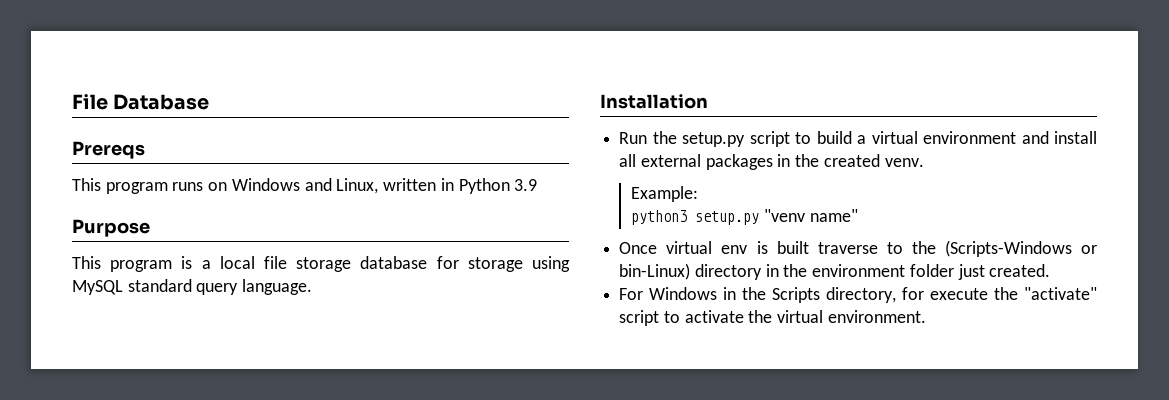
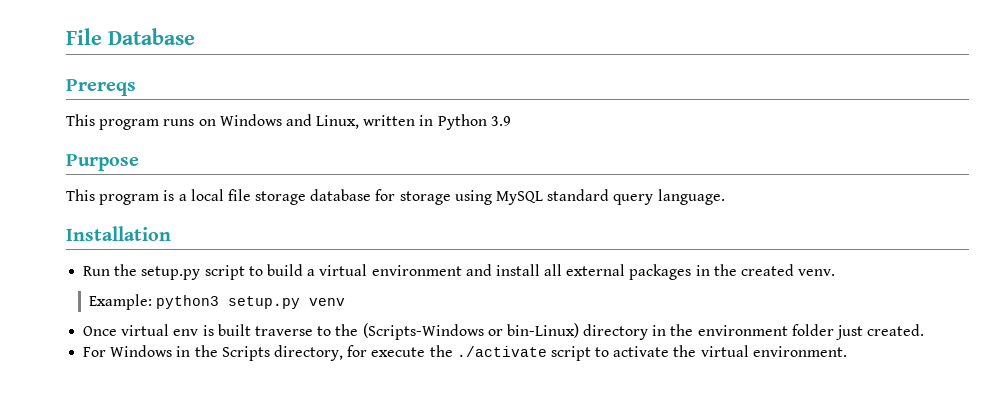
- Example:
- python3 setup.py "venv name"
+ Example: python3 setup.py venv
- For Windows in the Scripts directory, for execute the "activate" script to activate the virtual environment.
+ For Windows in the Scripts directory, for execute the ./activate script to activate the virtual environment.

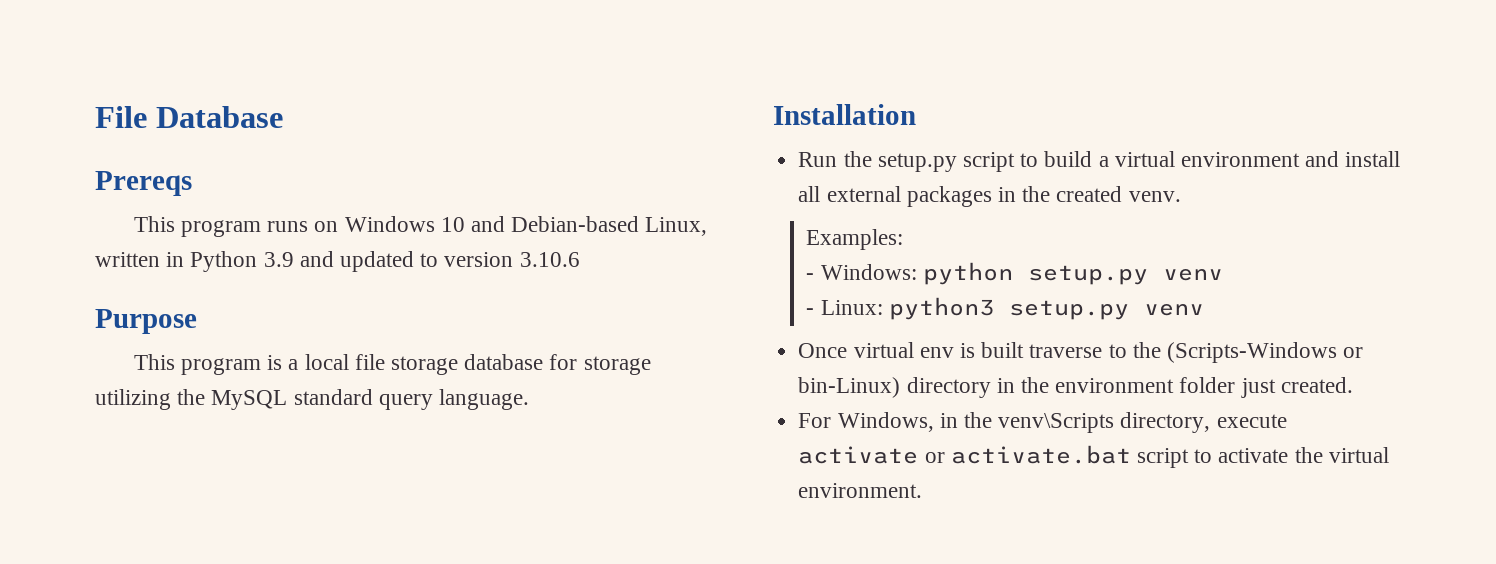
- This program runs on Windows and Linux, written in Python 3.9
+ This program runs on Windows 10 and Debian-based Linux, written in Python 3.9 and updated to version 3.10.6
- This program is a local file storage database for storage using MySQL standard query language.
+ This program is a local file storage database for storage utilizing the MySQL standard query language.
- Example: python3 setup.py venv
+ Examples:
+ - Windows: python setup.py venv
+ - Linux: python3 setup.py venv
- For Windows in the Scripts directory, for execute the ./activate script to activate the virtual environment.
+ For Windows, in the venv\Scripts directory, execute activate or activate.bat script to activate the virtual environment.

